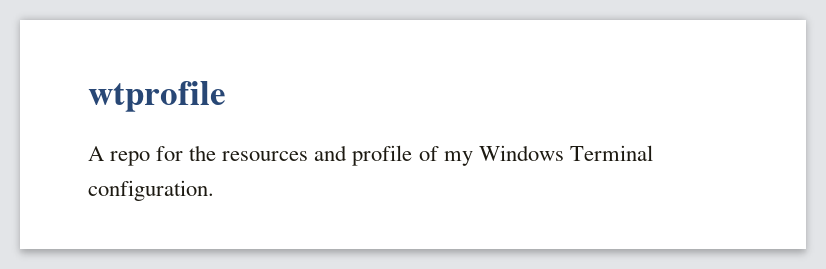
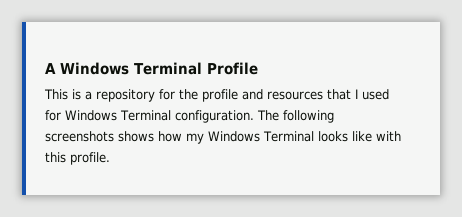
- wtprofile
- A repo for the resources and profile of my Windows Terminal configuration.
+ A Windows Terminal Profile
+ This is a repository for the profile and resources that I used for Windows Terminal configuration. The following screenshots shows how my Windows Terminal looks like with this profile.

